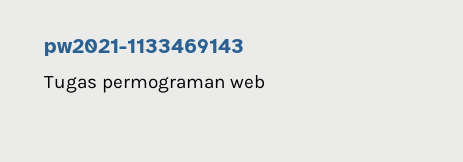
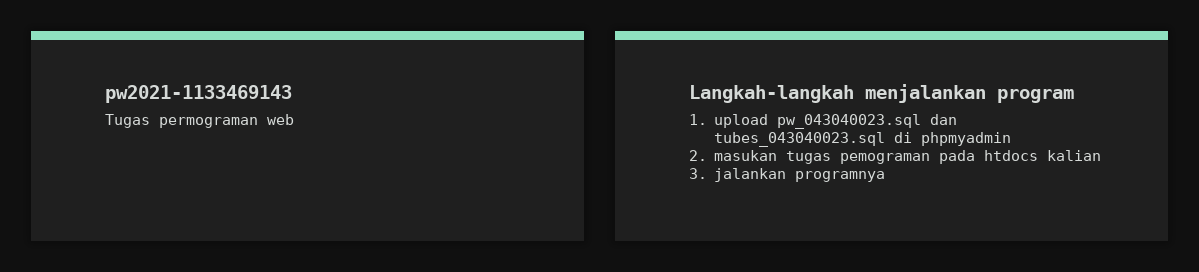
+ Langkah-langkah menjalankan program
+ 1. upload pw_043040023.sql dan tubes_043040023.sql di phpmyadmin
+ 2. masukan tugas pemograman pada htdocs kalian
+ 3. jalankan programnya

